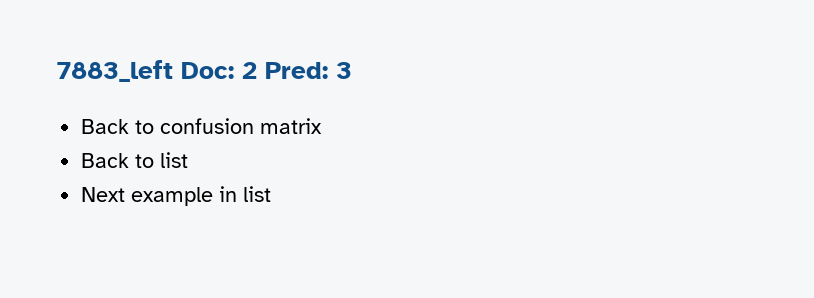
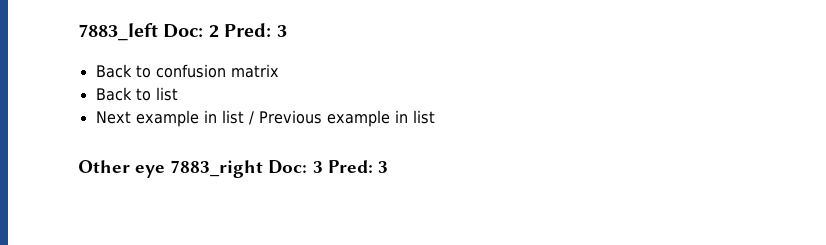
- Next example in list
+ Next example in list / Previous example in list
+ Other eye 7883_right Doc: 3 Pred: 3

